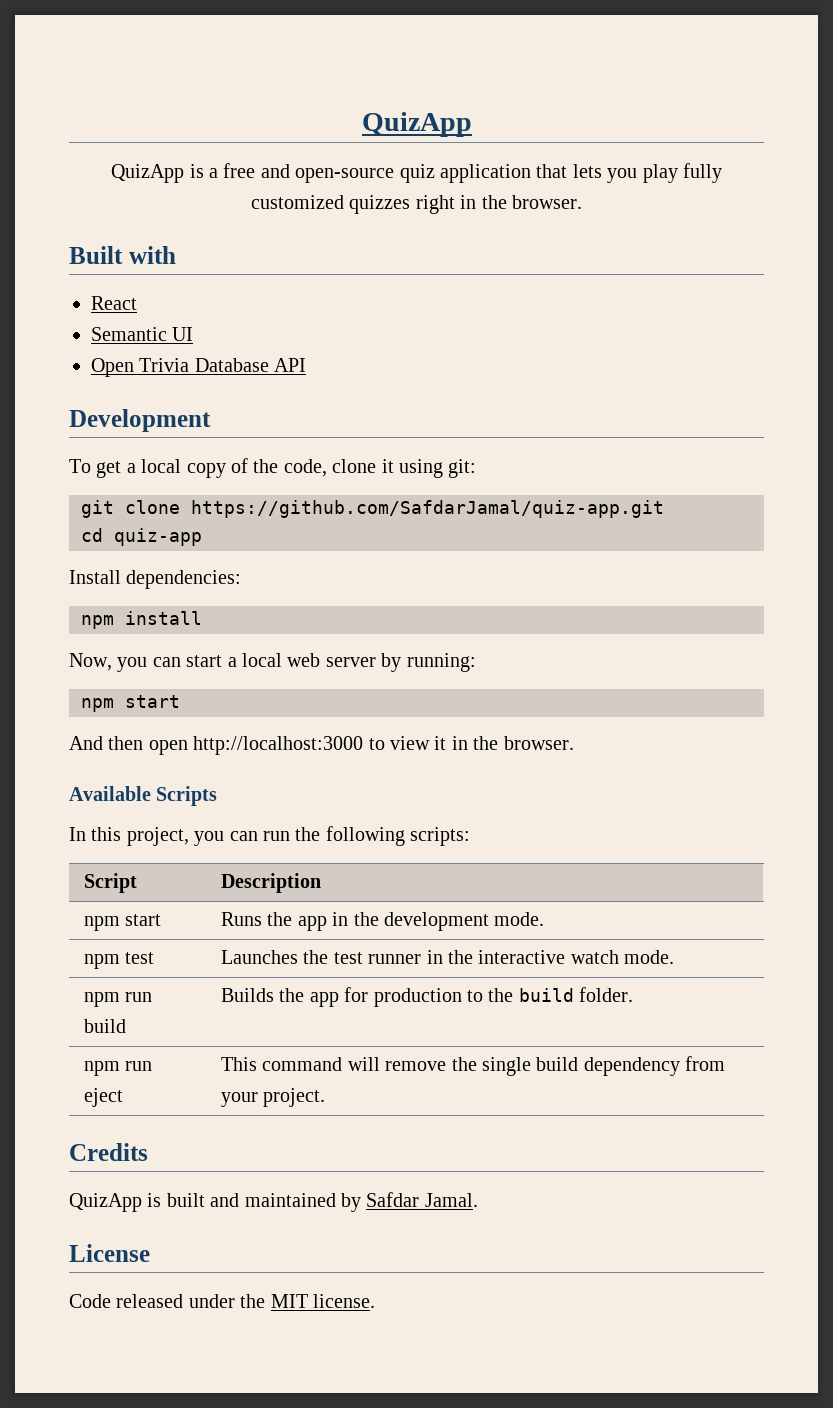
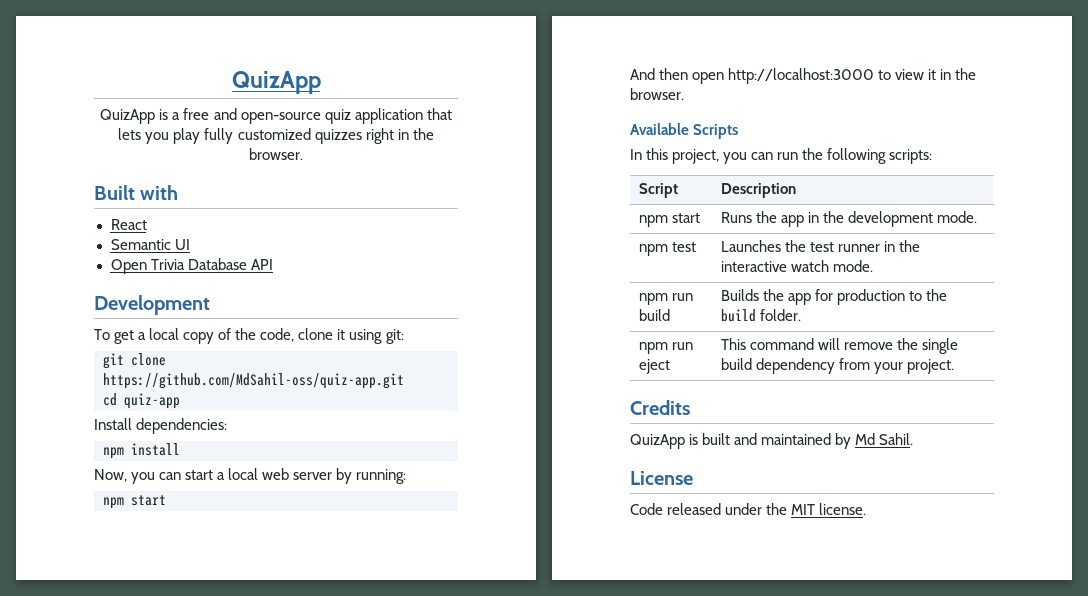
- git clone https://github.com/SafdarJamal/quiz-app.git
+ git clone https://github.com/MdSahil-oss/quiz-app.git
- QuizApp is built and maintained by Safdar Jamal.
+ QuizApp is built and maintained by Md Sahil.

